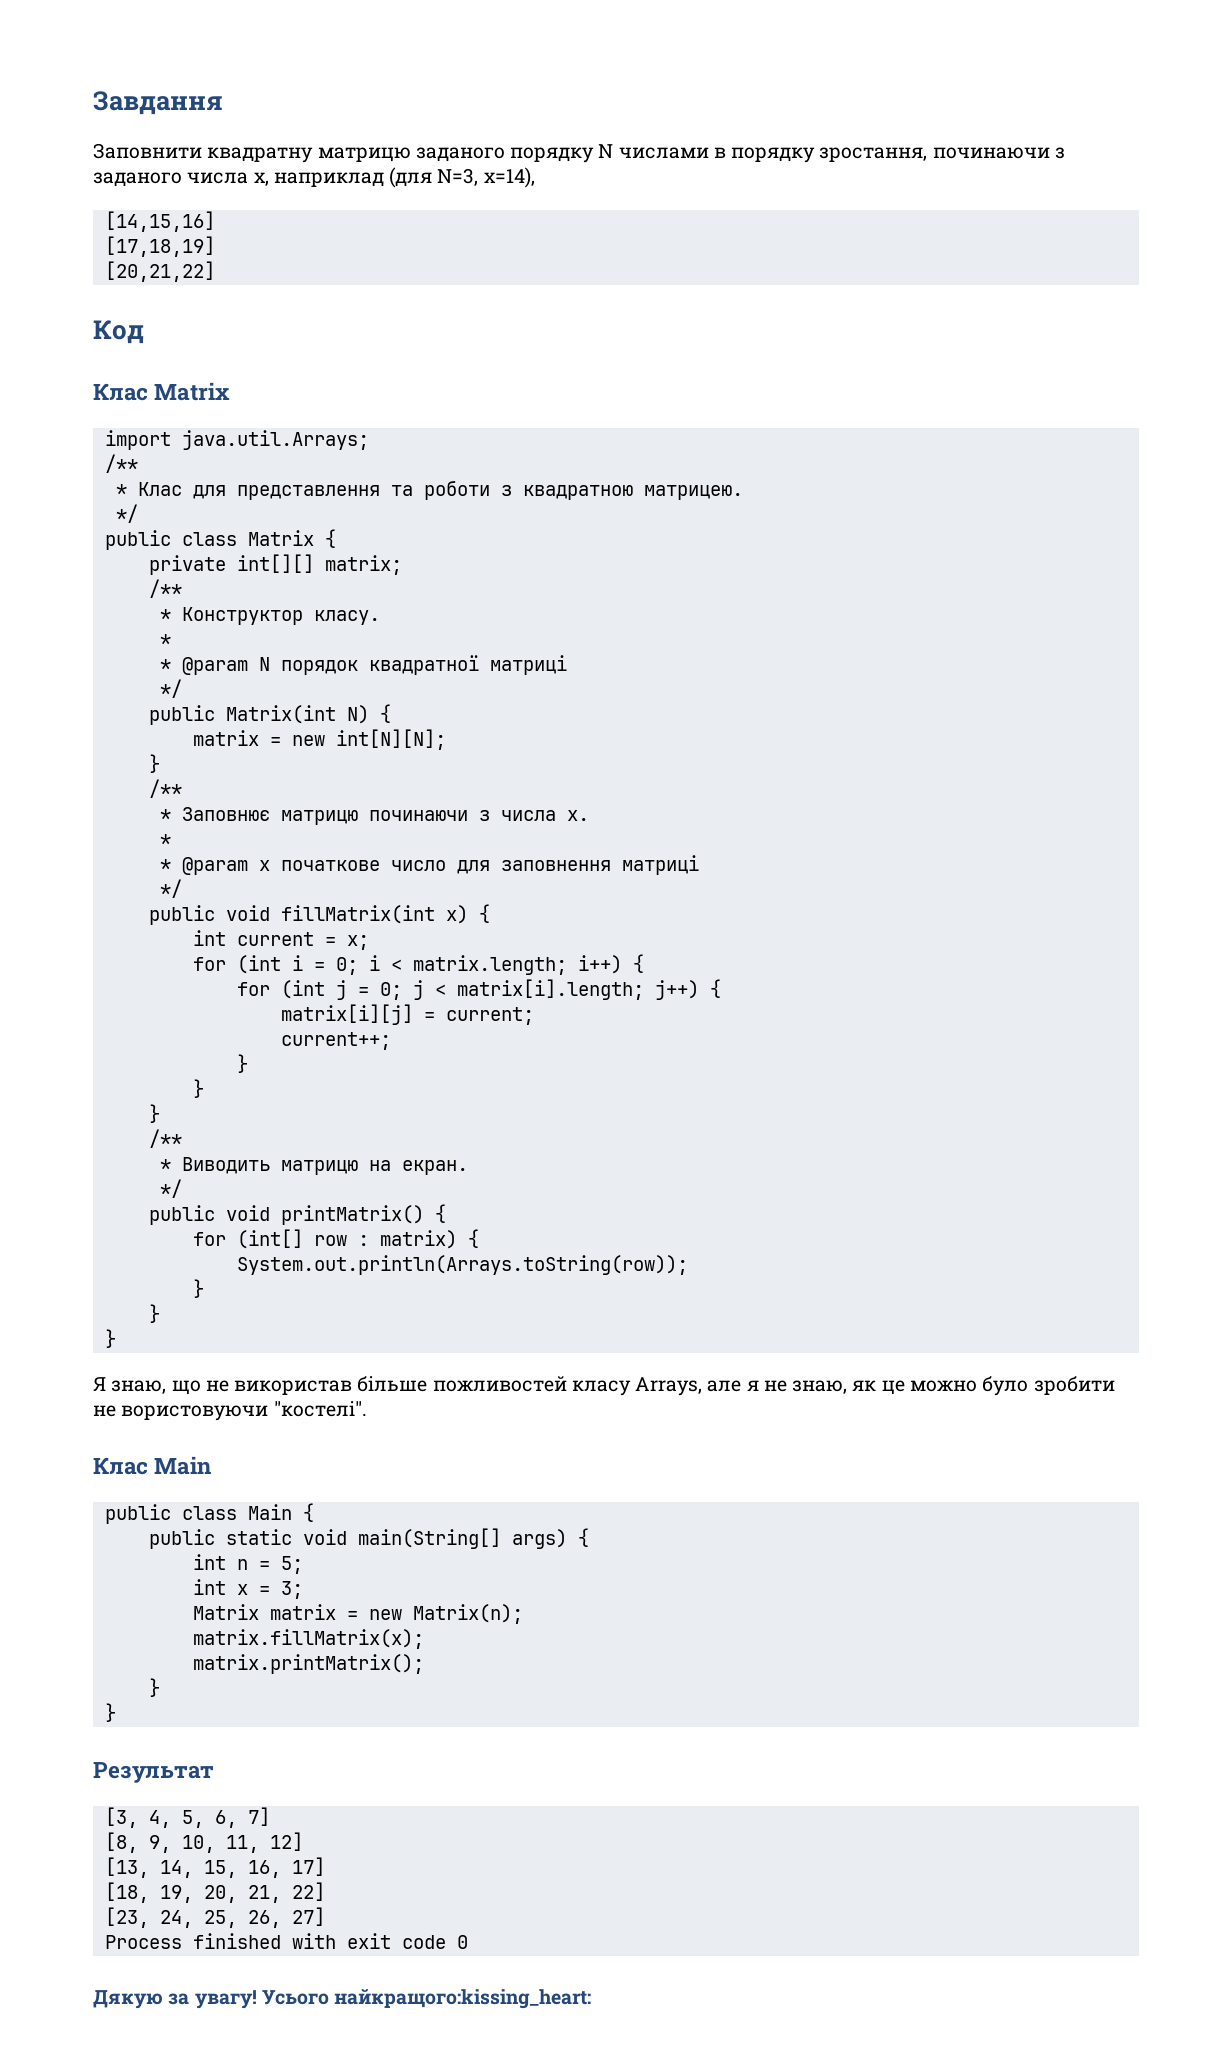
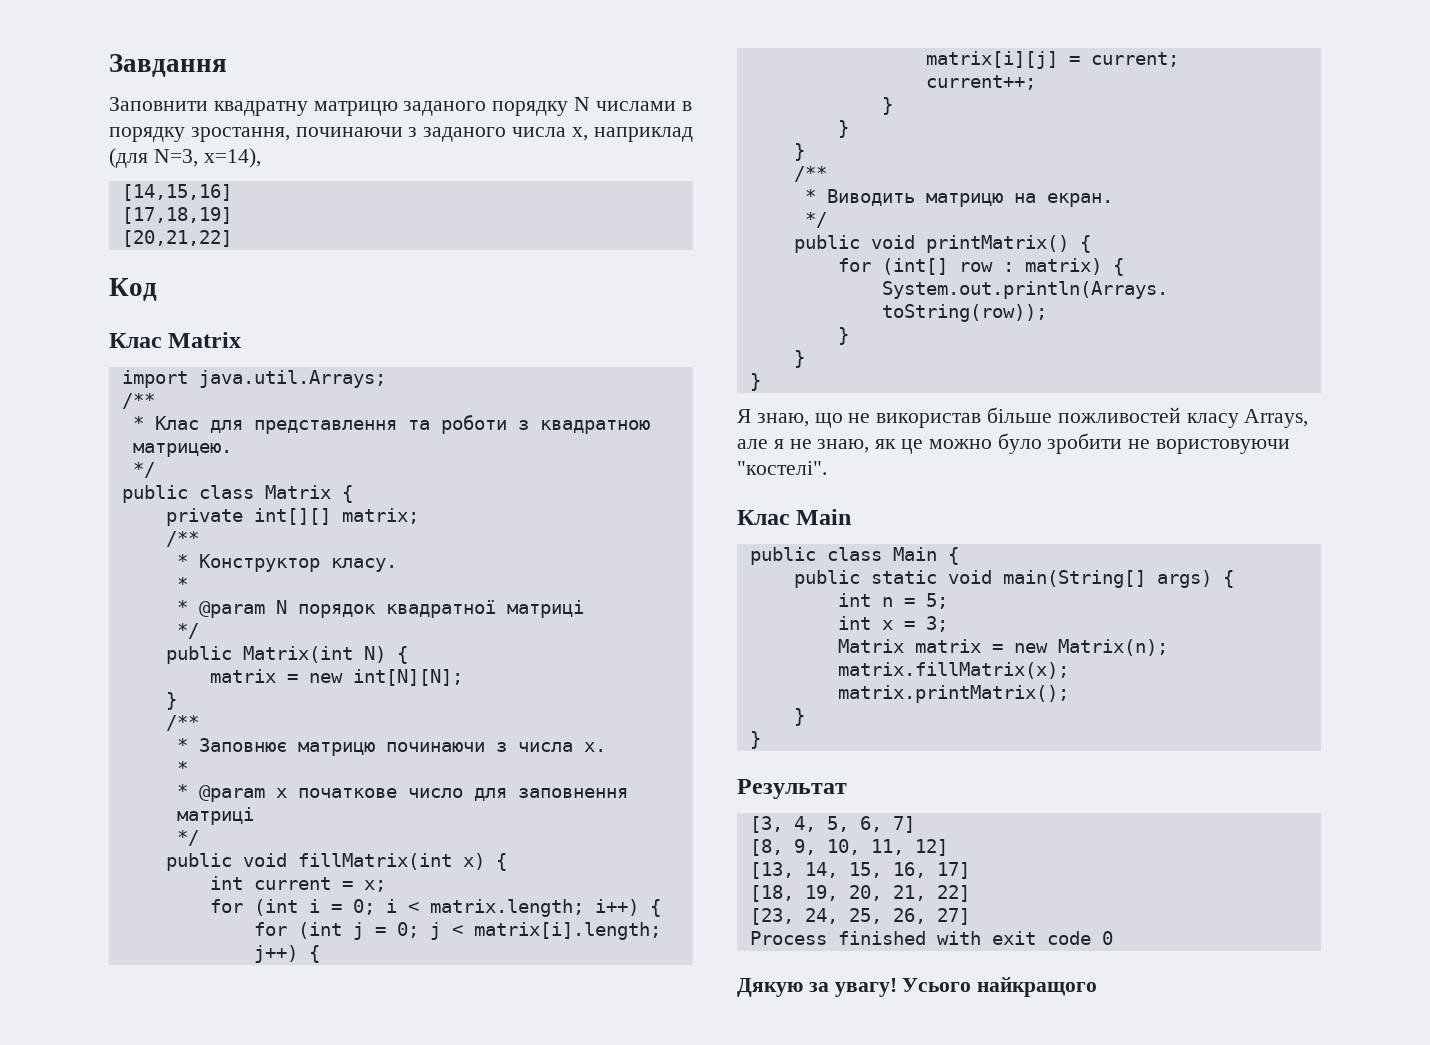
- Усього найкращого:kissing_heart:
+ Усього найкращого

